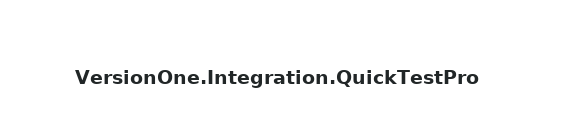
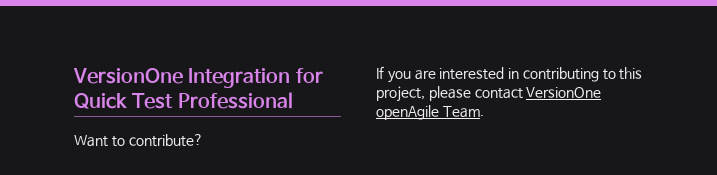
- VersionOne.Integration.QuickTestPro
+ VersionOne Integration for Quick Test Professional
+ Want to contribute?
+ If you are interested in contributing to this project, please contact VersionOne openAgile Team.

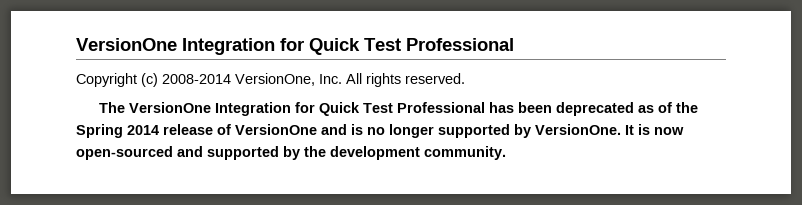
- Want to contribute?
- If you are interested in contributing to this project, please contact VersionOne openAgile Team.
+ Copyright (c) 2008-2014 VersionOne, Inc. All rights reserved.
+ The VersionOne Integration for Quick Test Professional has been deprecated as of the Spring 2014 release of VersionOne and is no longer supported by VersionOne. It is now open-sourced and supported by the development community.

